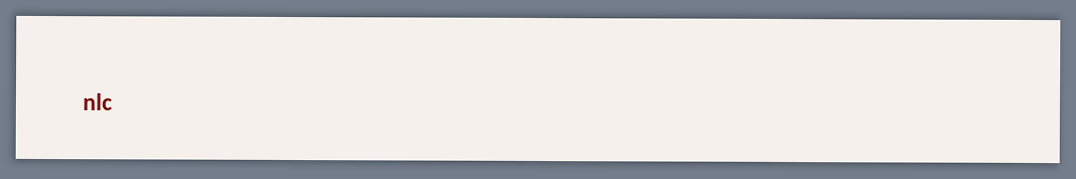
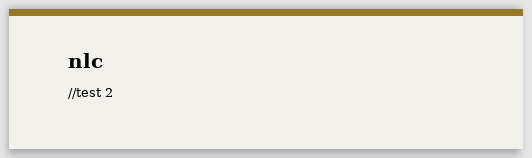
+ //test 2

